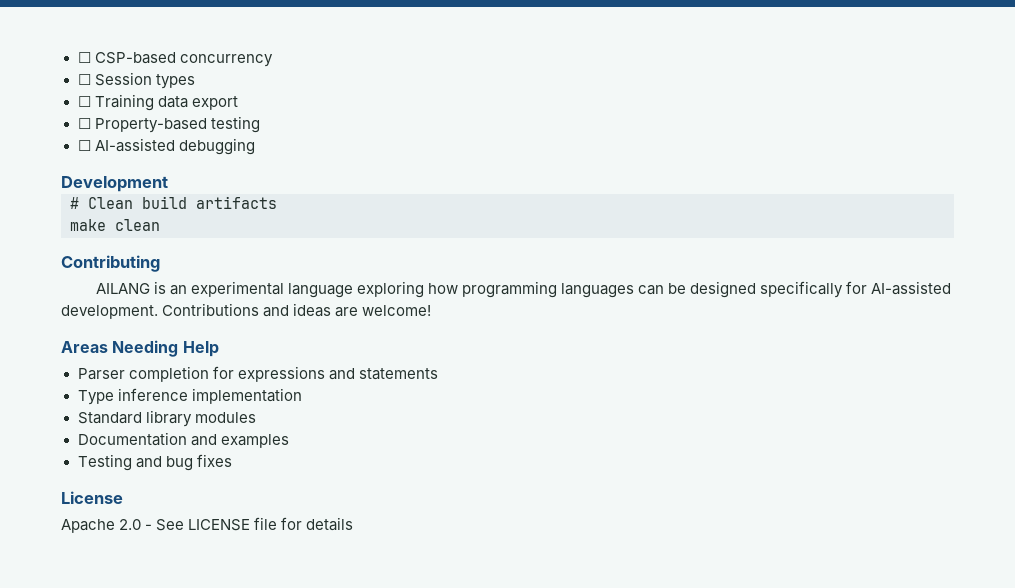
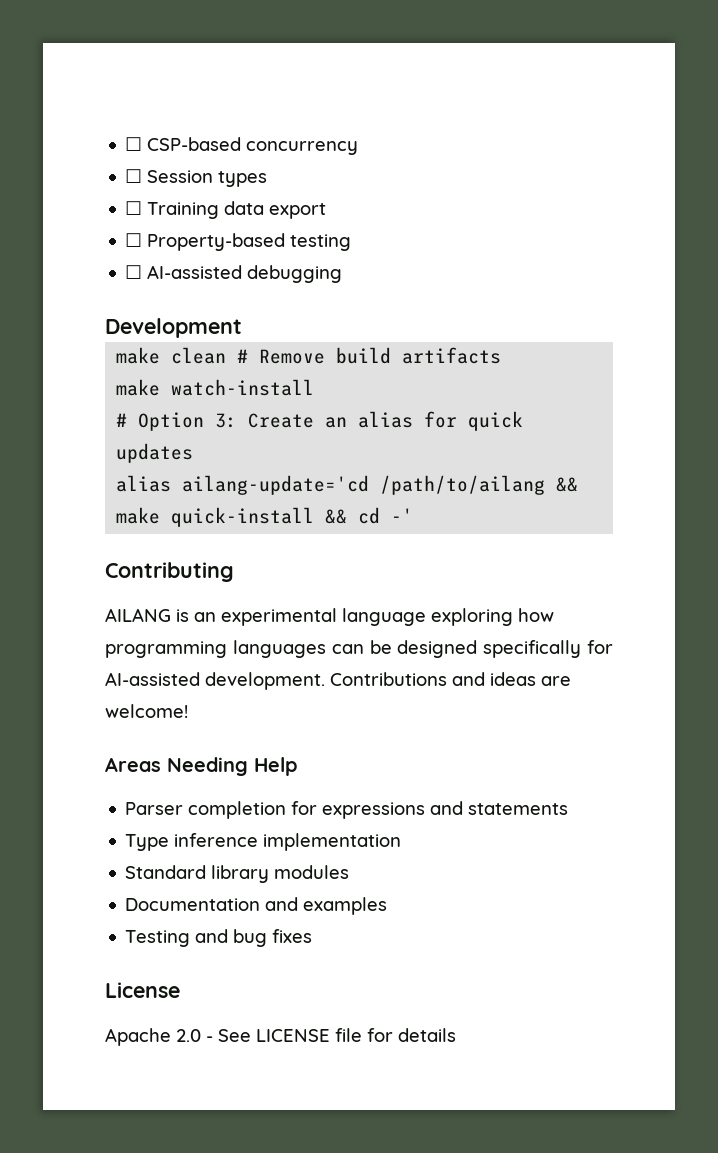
- # Clean build artifacts
+ make clean # Remove build artifacts
- make clean
+ make watch-install
+ # Option 3: Create an alias for quick updates
+ alias ailang-update='cd /path/to/ailang && make quick-install && cd -'

